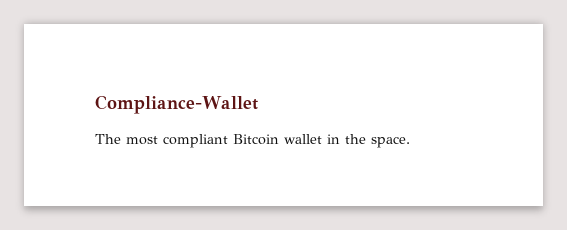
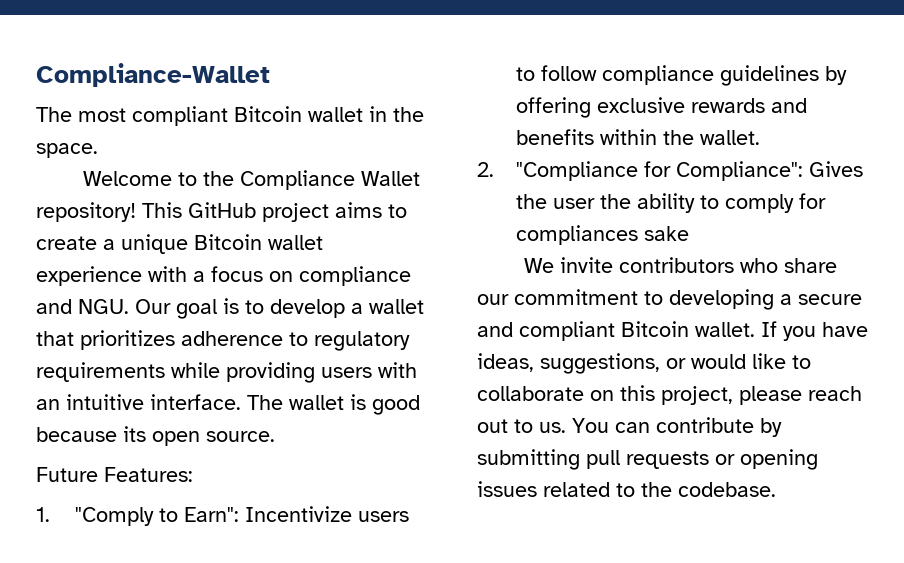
+ Welcome to the Compliance Wallet repository! This GitHub project aims to create a unique Bitcoin wallet experience with a focus on compliance and NGU. Our goal is to develop a wallet that prioritizes adherence to regulatory requirements while providing users with an intuitive interface. The wallet is good because its open source.
+ Future Features:
+ 1. "Comply to Earn": Incentivize users to follow compliance guidelines by offering exclusive rewards and benefits within the wallet.
+ 2. "Compliance for Compliance": Gives the user the ability to comply for compliances sake
+ We invite contributors who share our commitment to developing a secure and compliant Bitcoin wallet. If you have ideas, suggestions, or would like to collaborate on this project, please reach out to us. You can contribute by submitting pull requests or opening issues related to the codebase.

